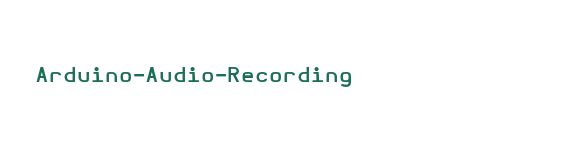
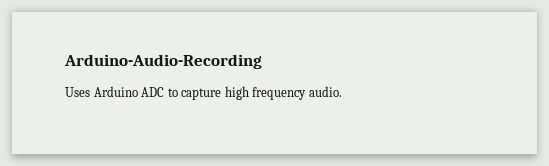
+ Uses Arduino ADC to capture high frequency audio.

